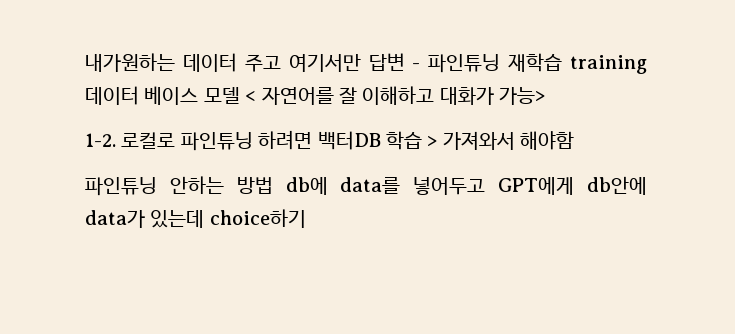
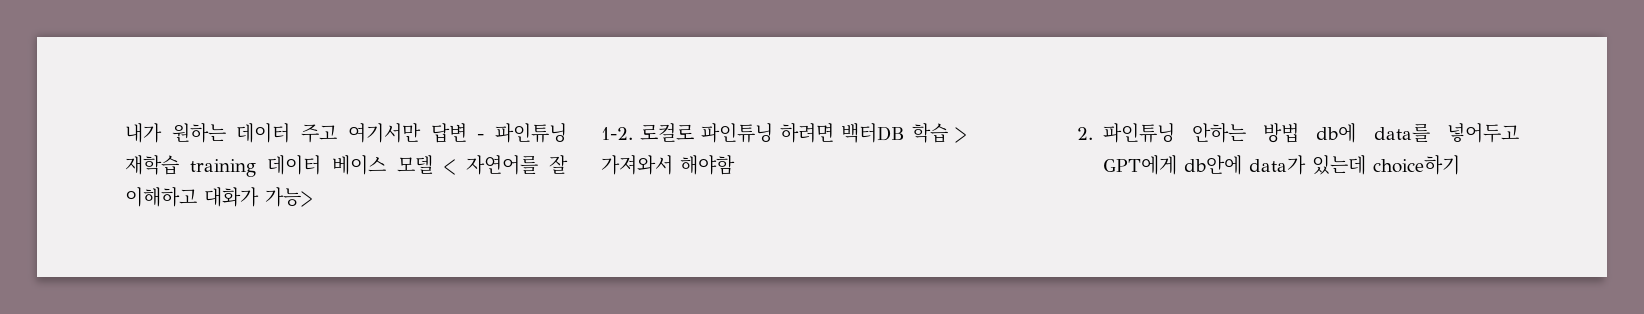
- 내가원하는 데이터 주고 여기서만 답변 - 파인튜닝 재학습 training 데이터 베이스 모델 < 자연어를 잘 이해하고 대화가 가능>
+ 내가 원하는 데이터 주고 여기서만 답변 - 파인튜닝 재학습 training 데이터 베이스 모델 < 자연어를 잘 이해하고 대화가 가능>
- 파인튜닝 안하는 방법 db에 data를 넣어두고 GPT에게 db안에 data가 있는데 choice하기
+ 2. 파인튜닝 안하는 방법 db에 data를 넣어두고 GPT에게 db안에 data가 있는데 choice하기

